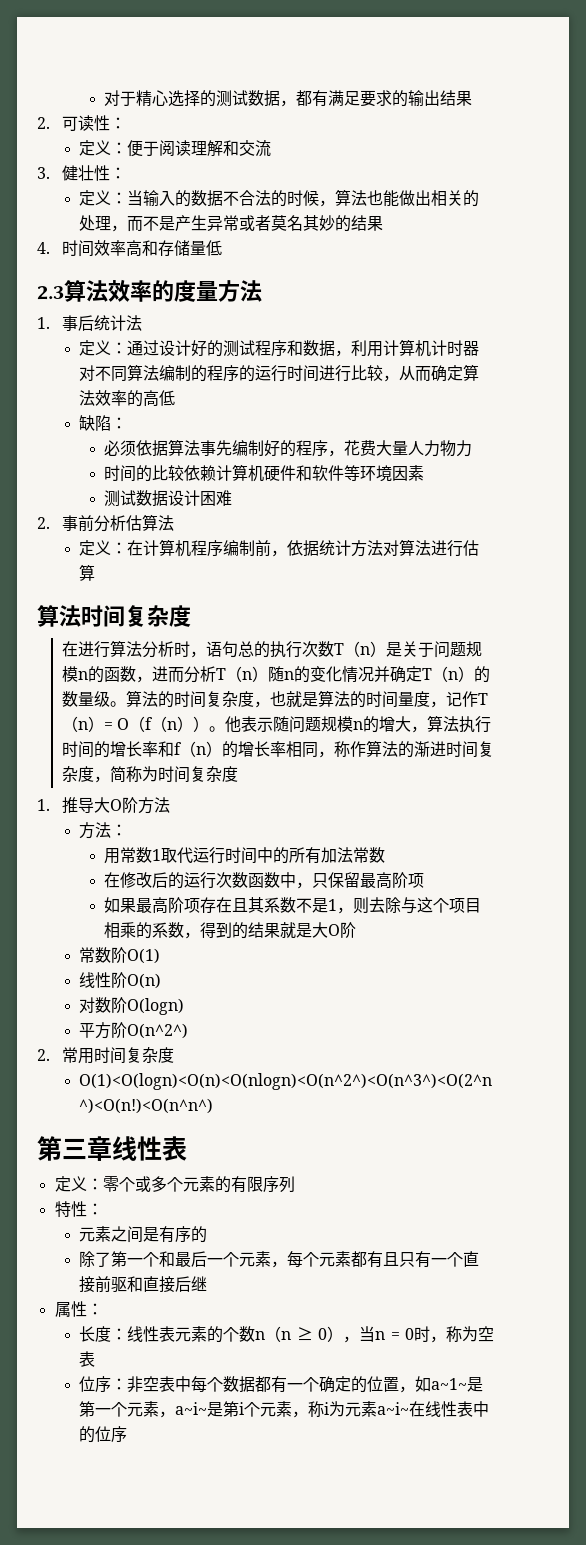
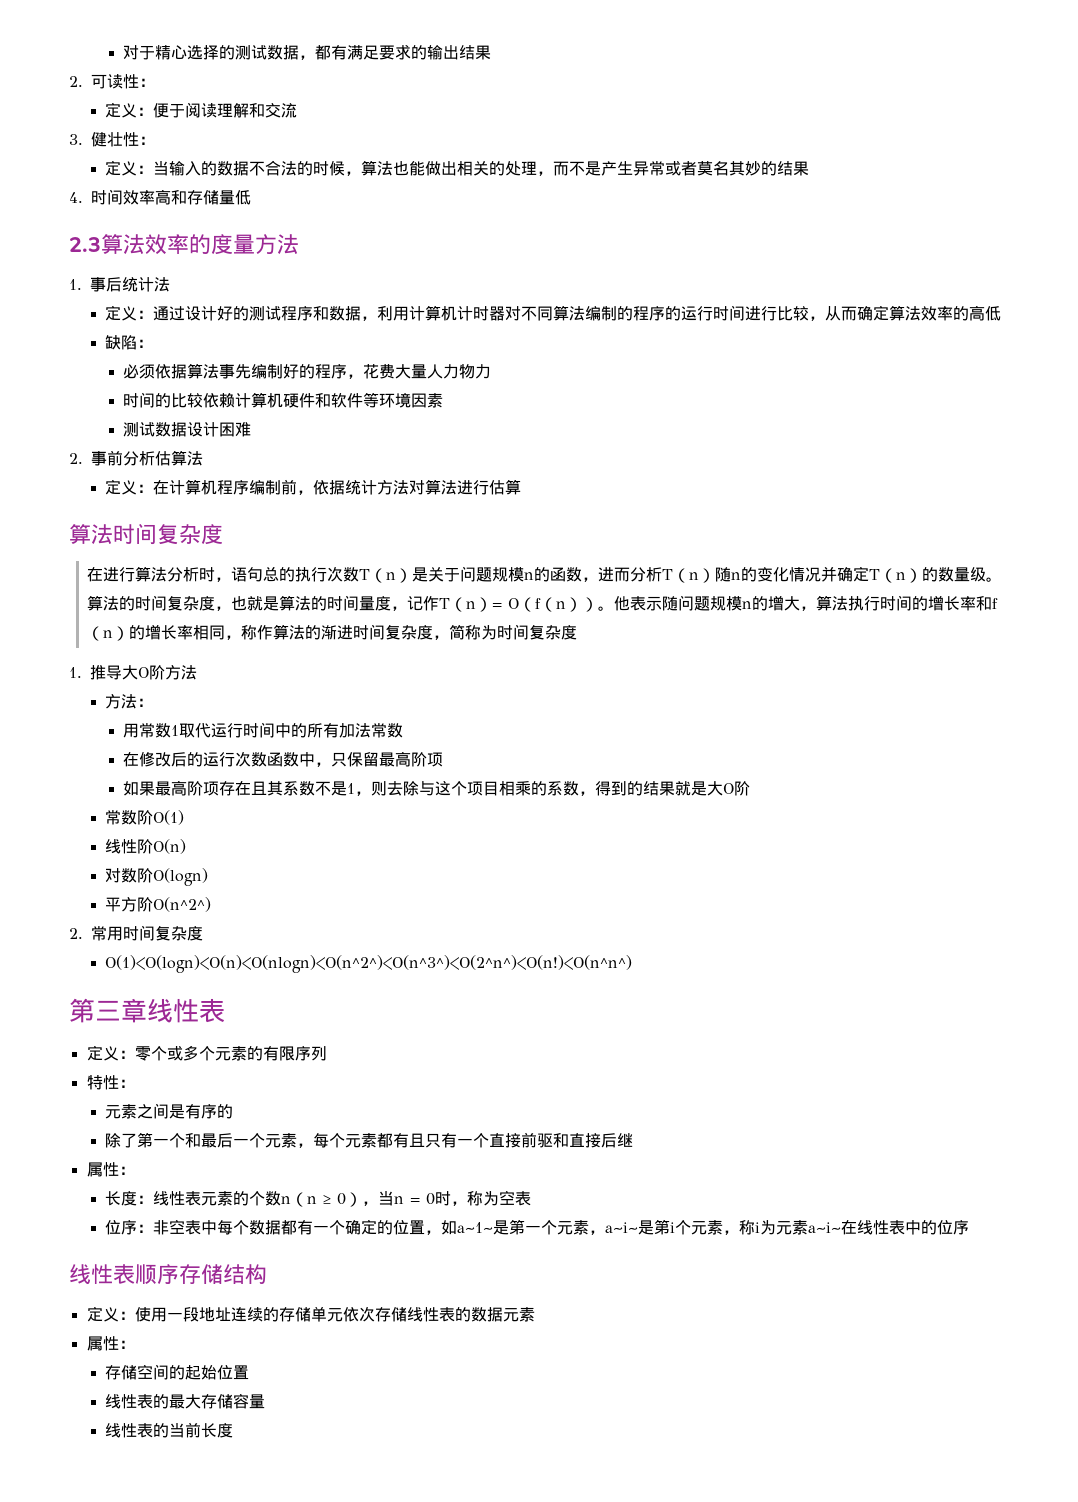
+ 线性表顺序存储结构
+ 定义：使用一段地址连续的存储单元依次存储线性表的数据元素
+ 属性：
+ 存储空间的起始位置
+ 线性表的最大存储容量
+ 线性表的当前长度

